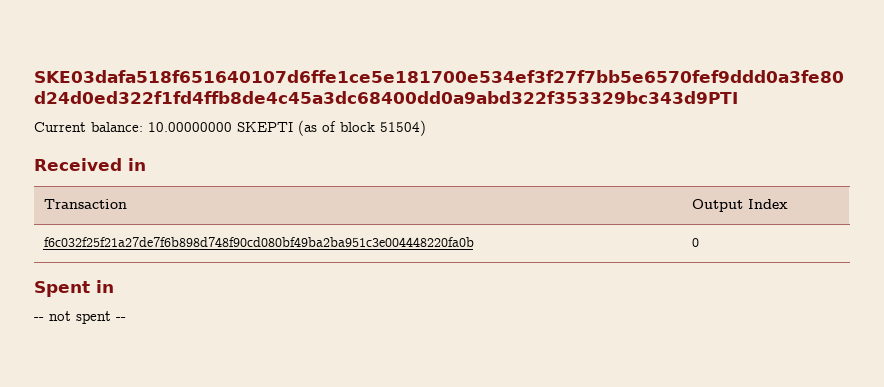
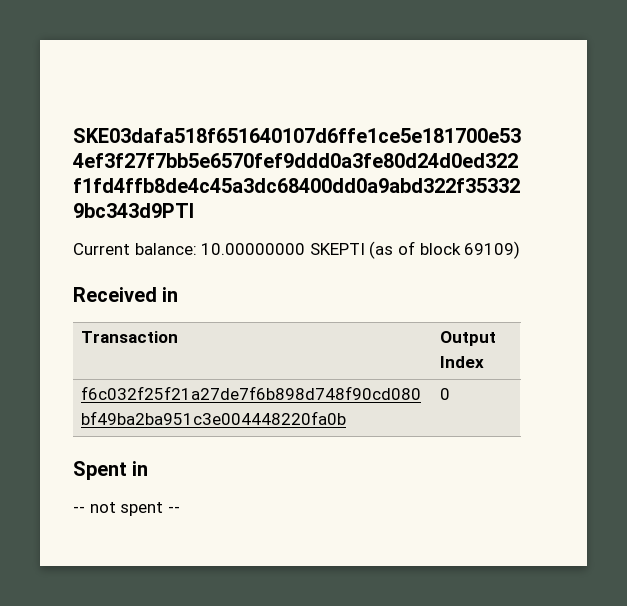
- Current balance: 10.00000000 SKEPTI (as of block 51504)
+ Current balance: 10.00000000 SKEPTI (as of block 69109)

